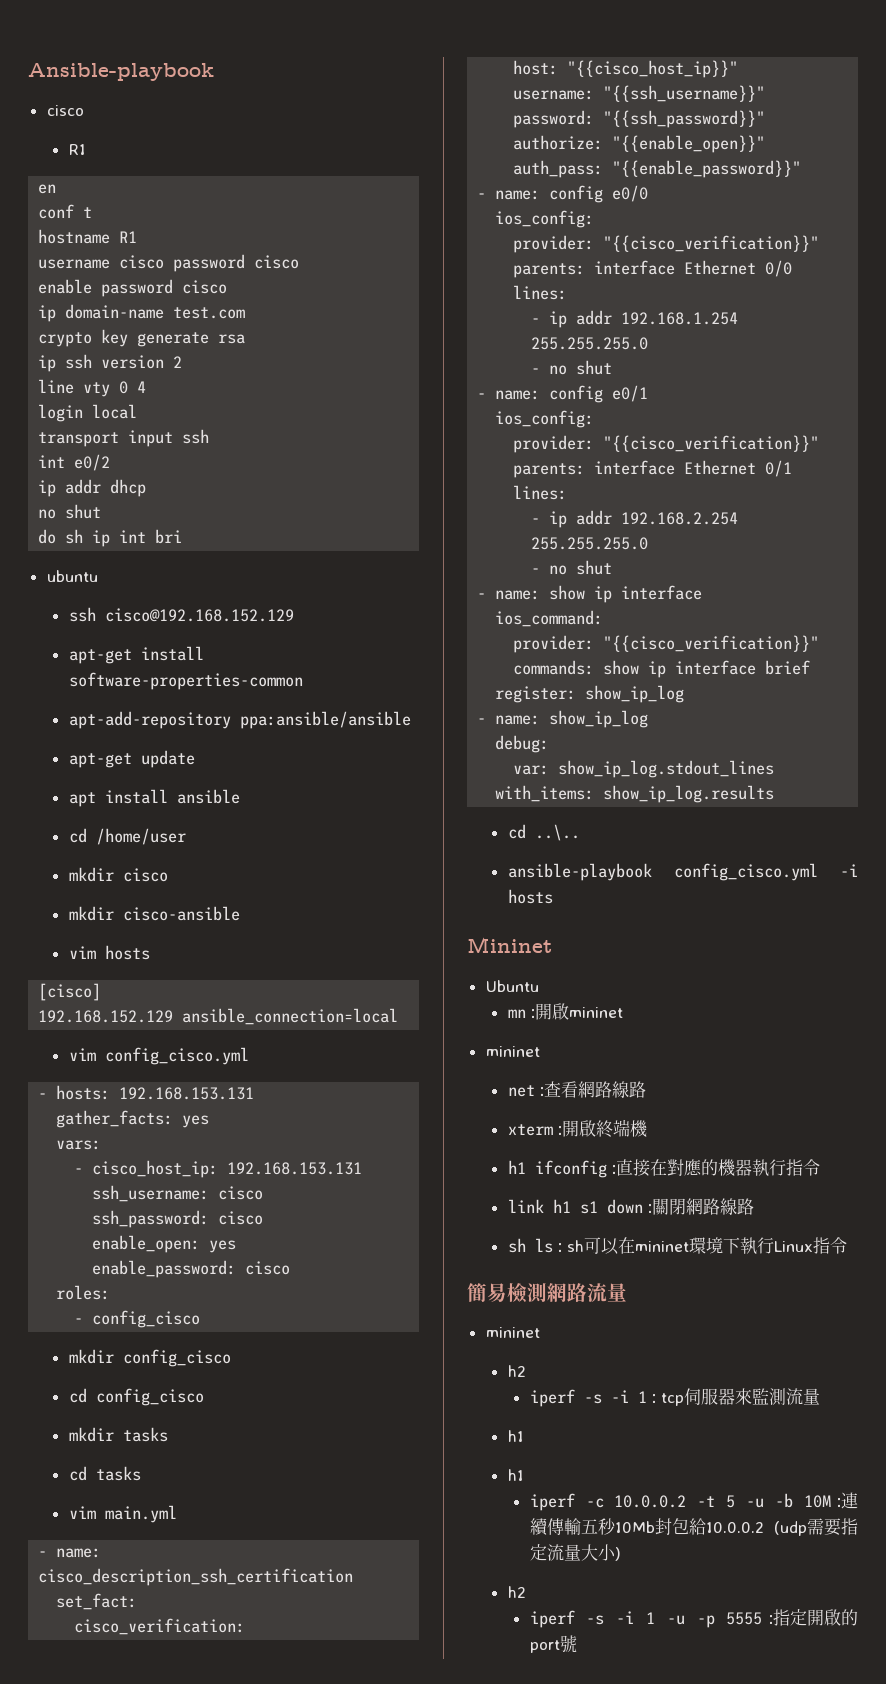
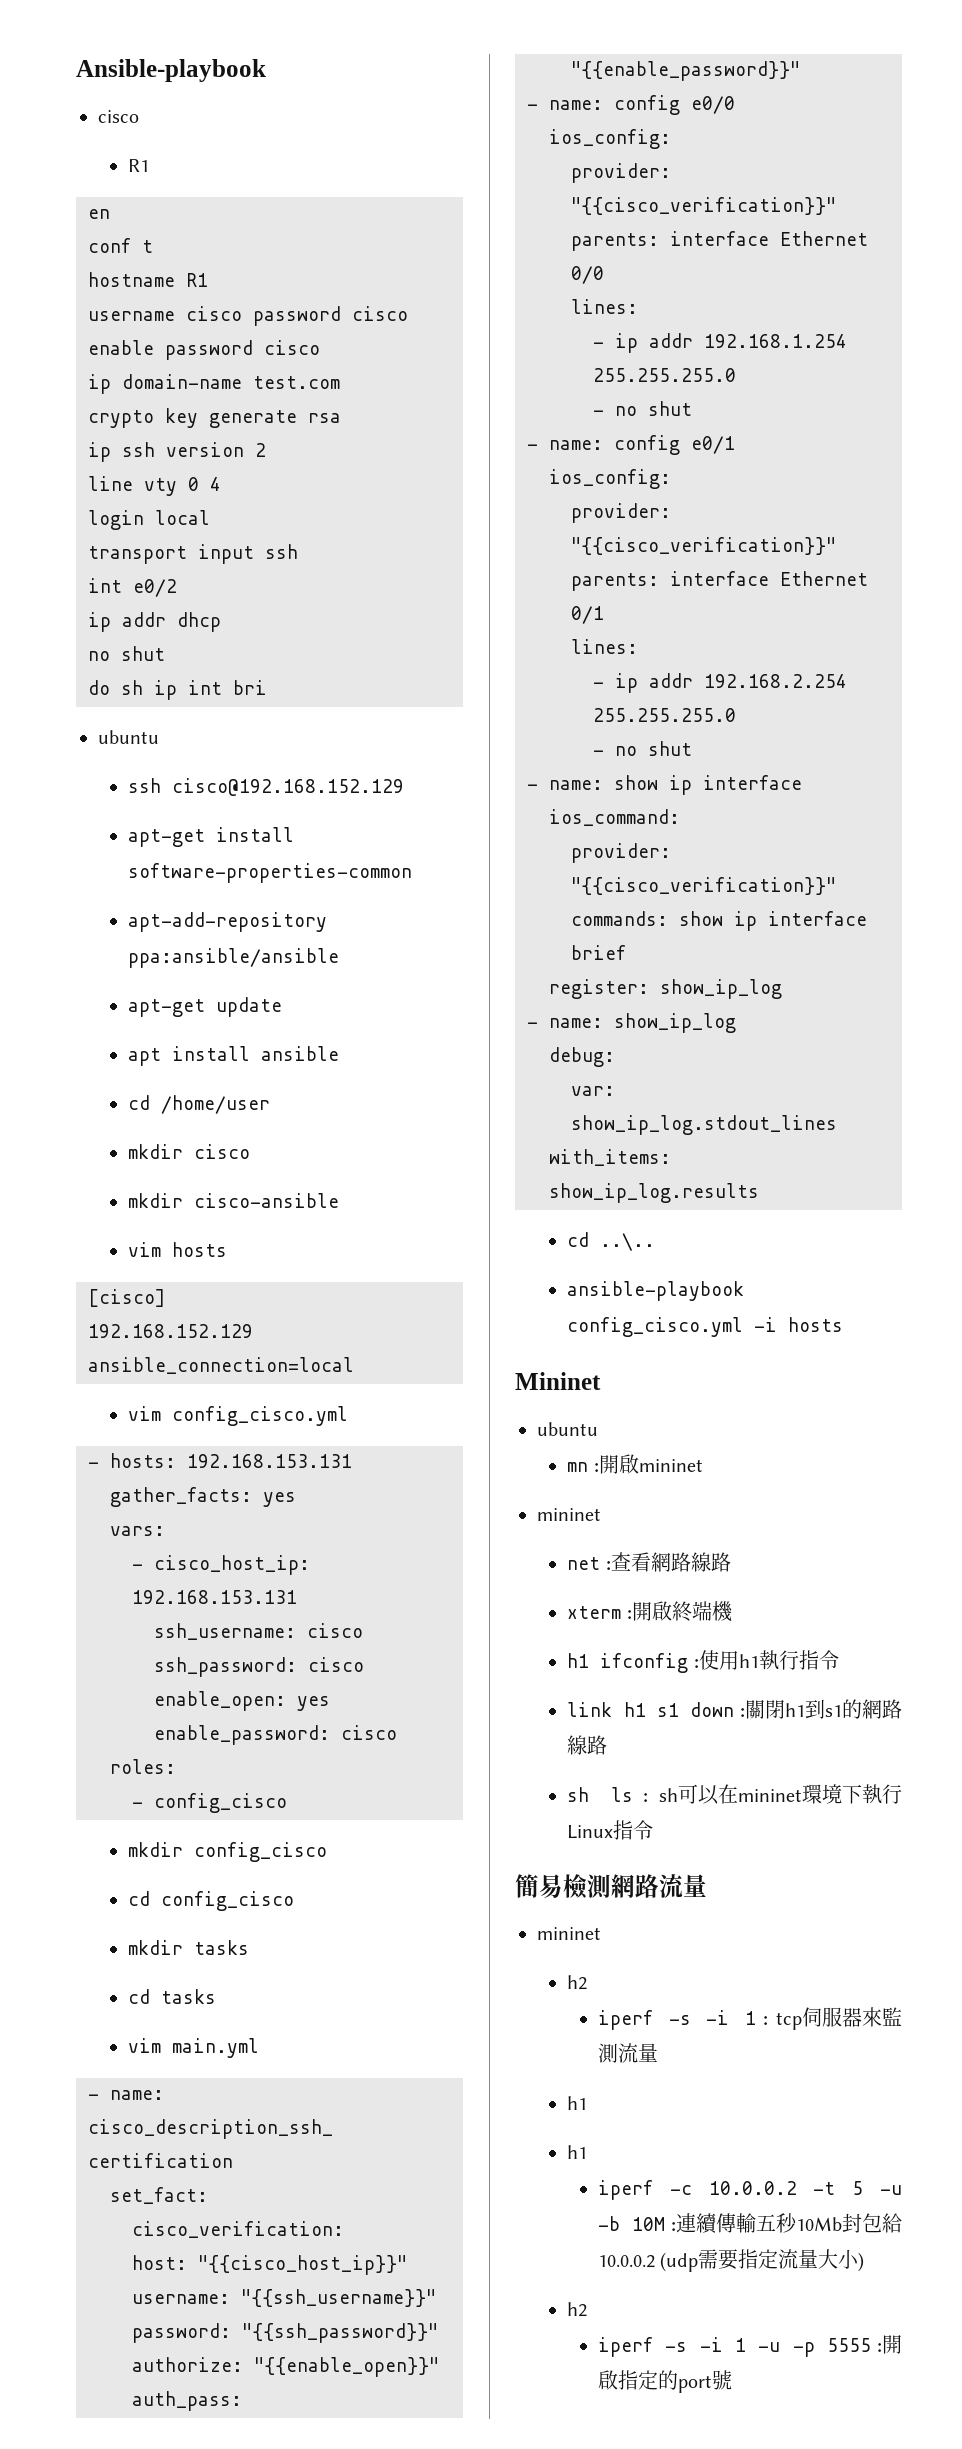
  Mininet
- Ubuntu
+ ubuntu
- h1 ifconfig :直接在對應的機器執行指令
+ h1 ifconfig :使用h1執行指令
- link h1 s1 down :關閉網路線路
+ link h1 s1 down :關閉h1到s1的網路線路
- iperf -s -i 1 -u -p 5555 :指定開啟的port號
+ iperf -s -i 1 -u -p 5555 :開啟指定的port號

